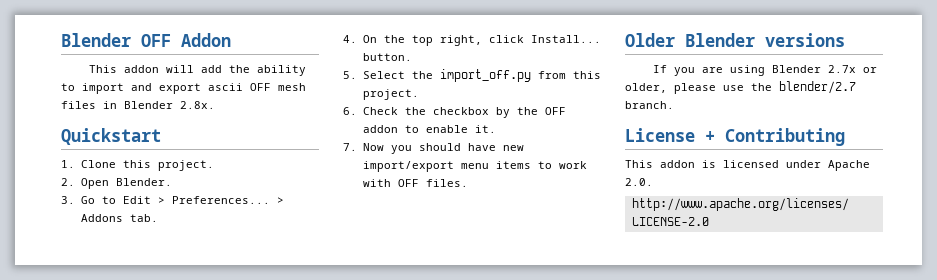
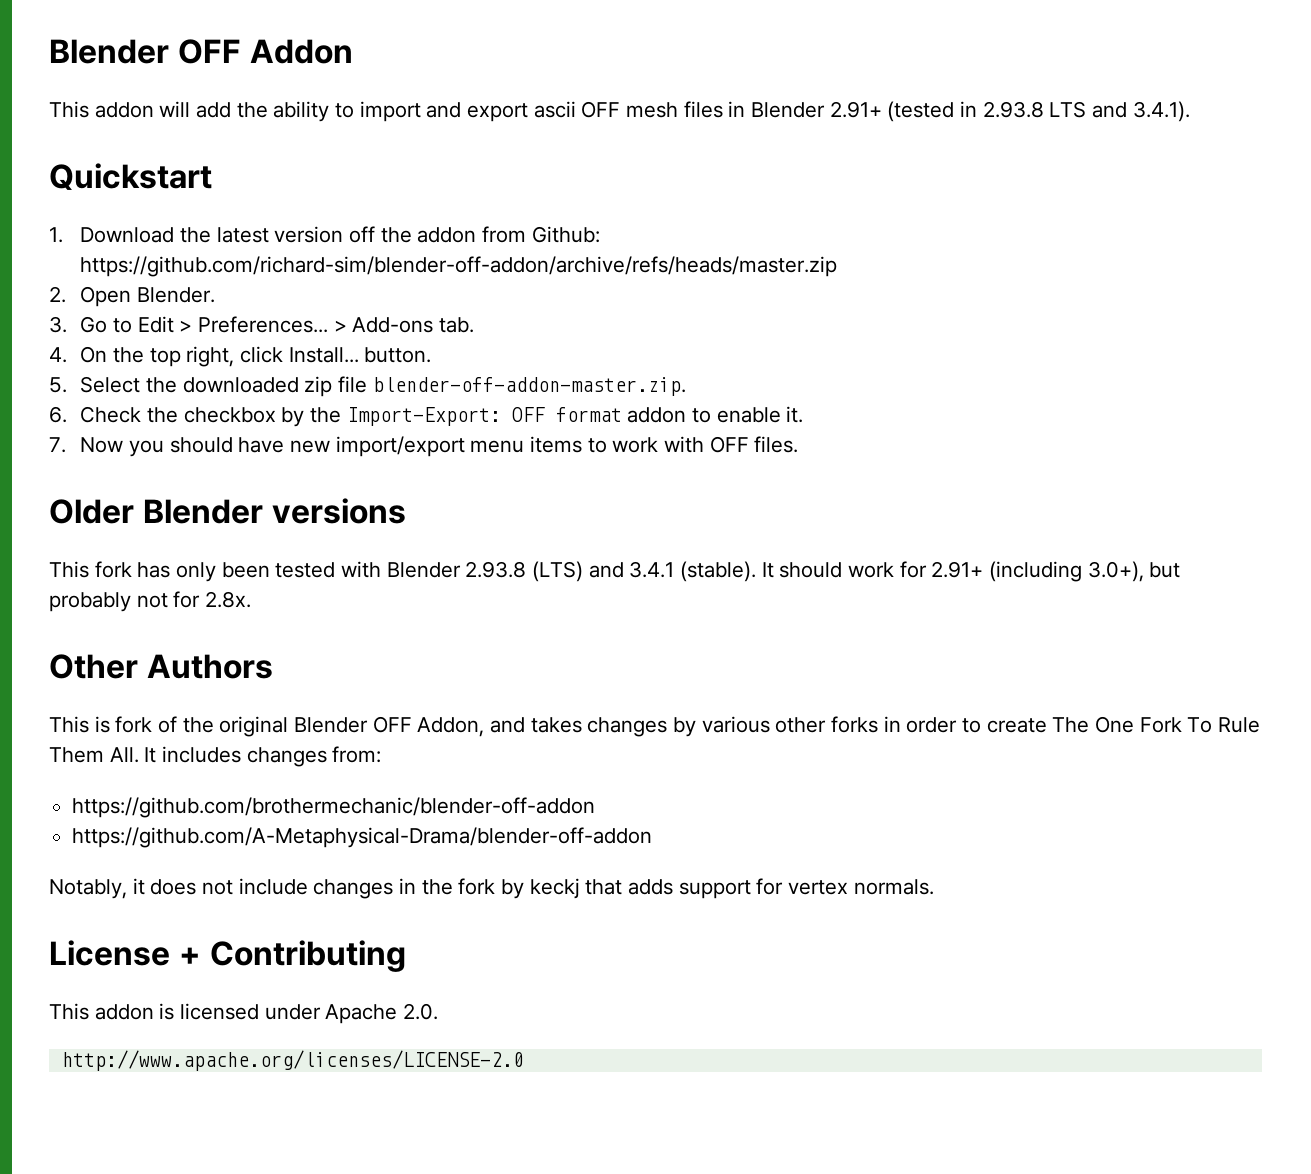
- This addon will add the ability to import and export ascii OFF mesh files in Blender 2.8x.
+ This addon will add the ability to import and export ascii OFF mesh files in Blender 2.91+ (tested in 2.93.8 LTS and 3.4.1).
  Quickstart
- 1. Clone this project.
+ 1. Download the latest version off the addon from Github: https://github.com/richard-sim/blender-off-addon/archive/refs/heads/master.zip
- > Addons tab.
+ > Add-ons tab.
- 5. Select the import_off.py from this project.
+ 5. Select the downloaded zip file blender-off-addon-master.zip.
- 6. Check the checkbox by the OFF addon to enable it.
+ 6. Check the checkbox by the Import-Export: OFF format addon to enable it.
- If you are using Blender 2.7x or older, please use the blender/2.7 branch.
+ This fork has only been tested with Blender 2.93.8 (LTS) and 3.4.1 (stable). It should work for 2.91+ (including 3.0+), but probably not for 2.8x.
+ Other Authors
+ This is fork of the original Blender OFF Addon, and takes changes by various other forks in order to create The One Fork To Rule Them All. It includes changes from:
+ https://github.com/brothermechanic/blender-off-addon
+ https://github.com/A-Metaphysical-Drama/blender-off-addon
+ Notably, it does not include changes in the fork by keckj that adds support for vertex normals.

